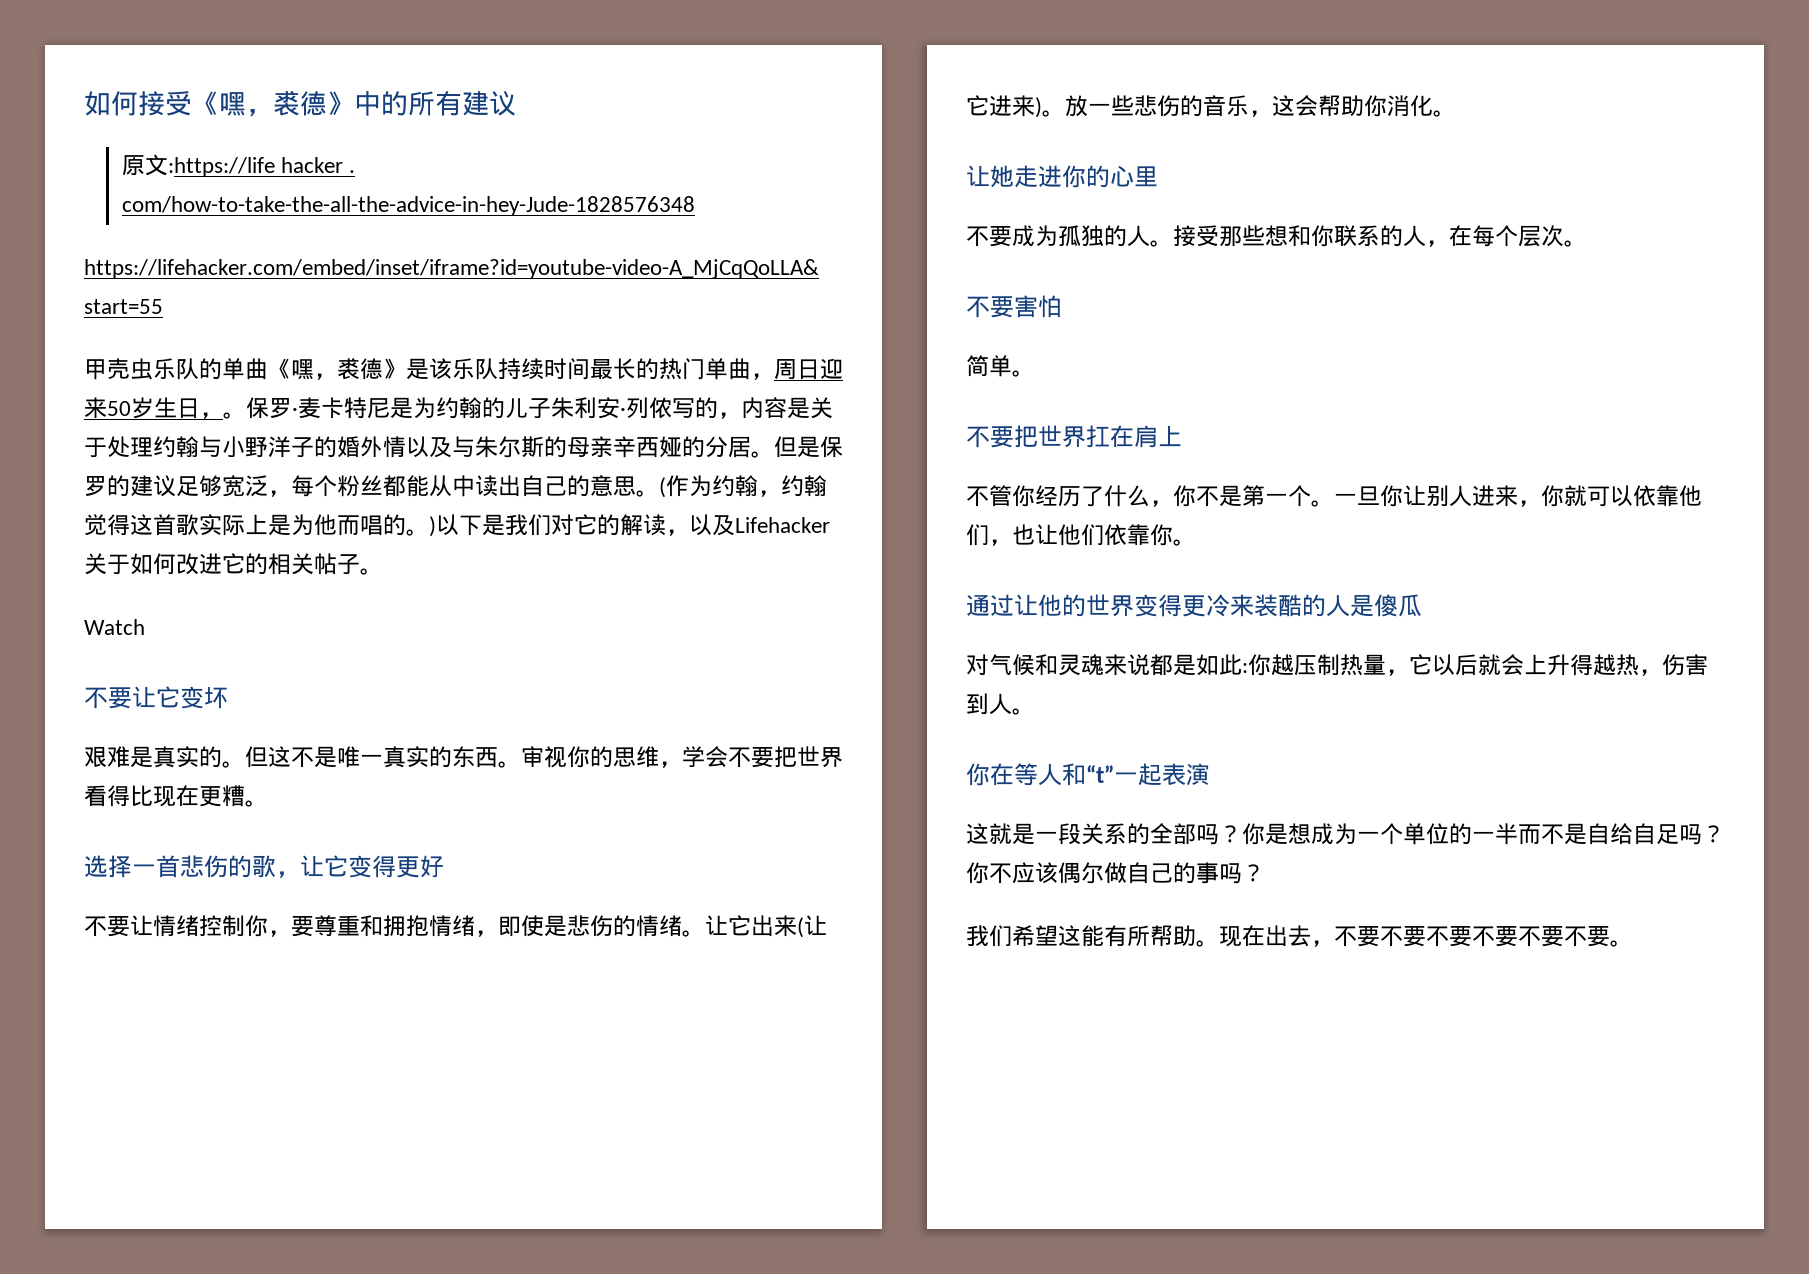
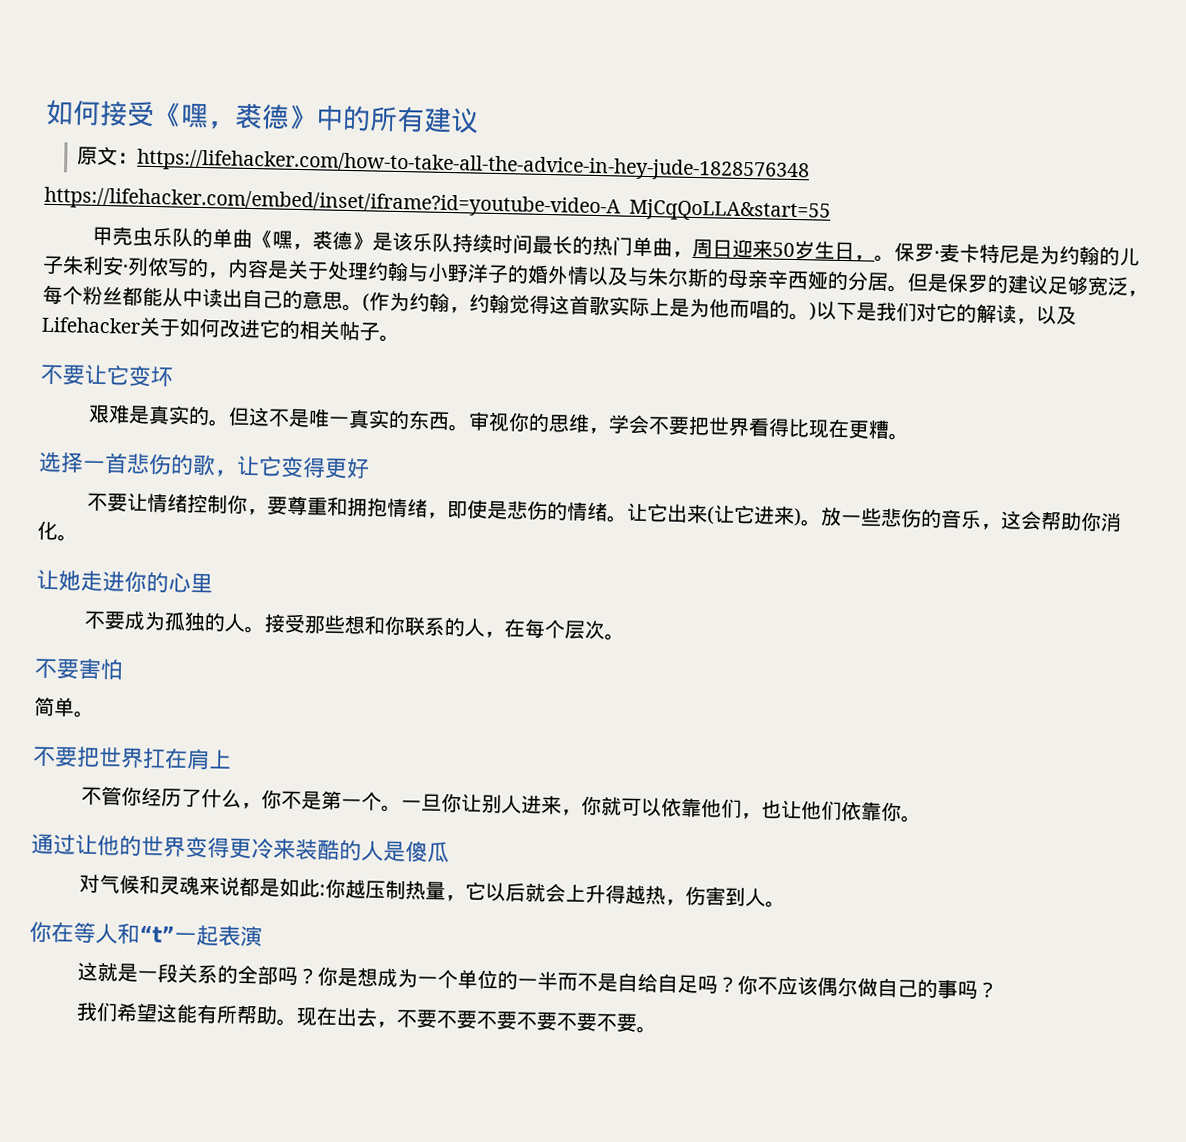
- 原文:https://life hacker . com/how-to-take-the-all-the-advice-in-hey-Jude-1828576348
+ 原文：https://lifehacker.com/how-to-take-all-the-advice-in-hey-jude-1828576348
- Watch

